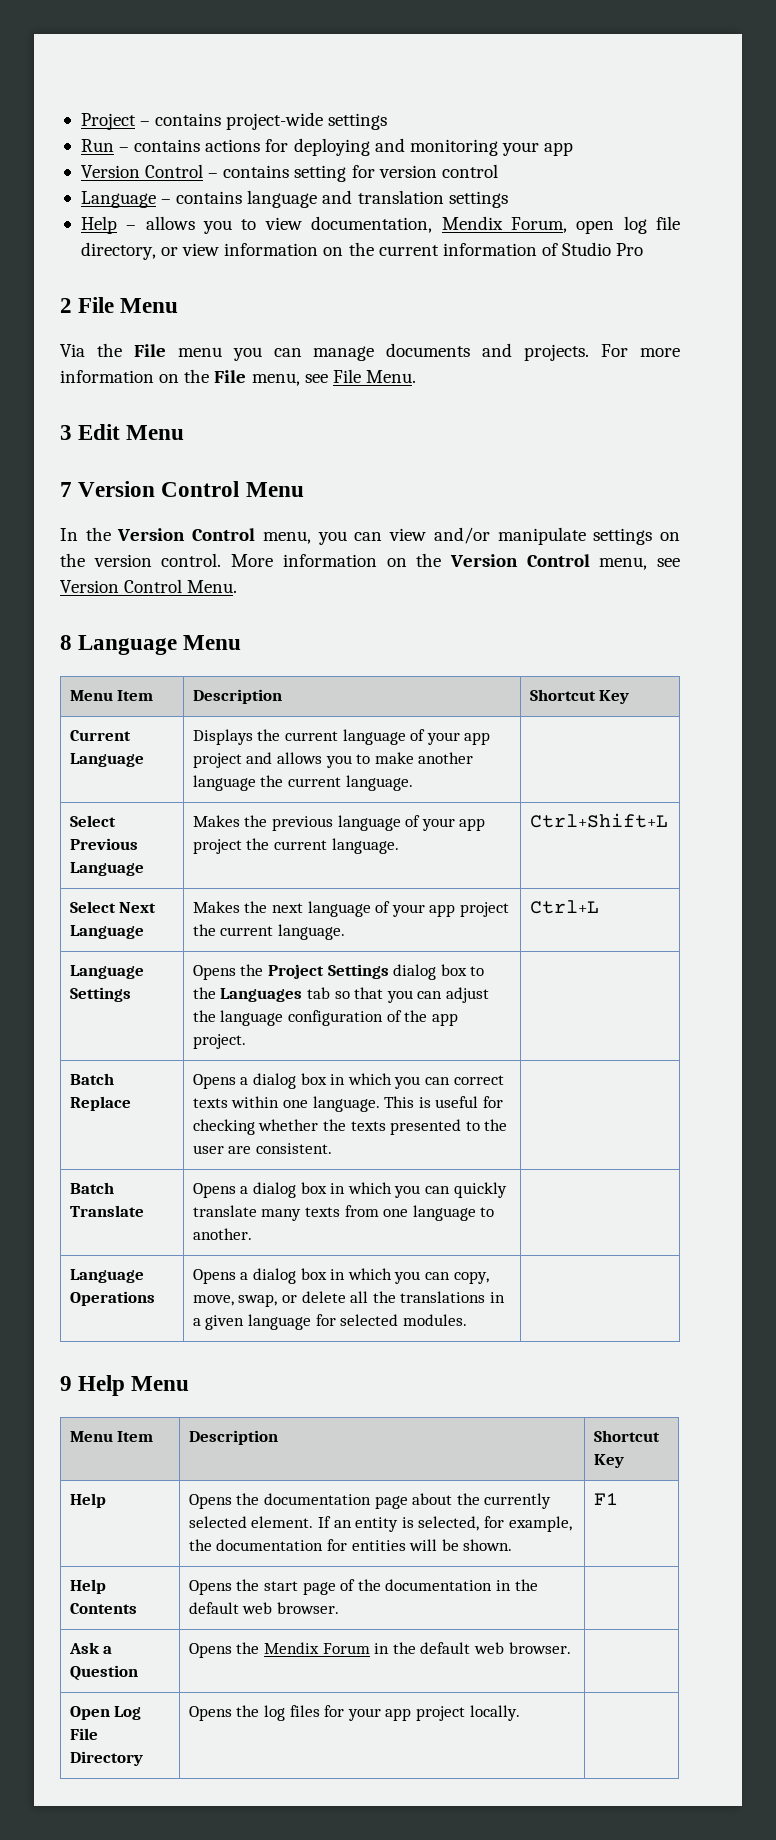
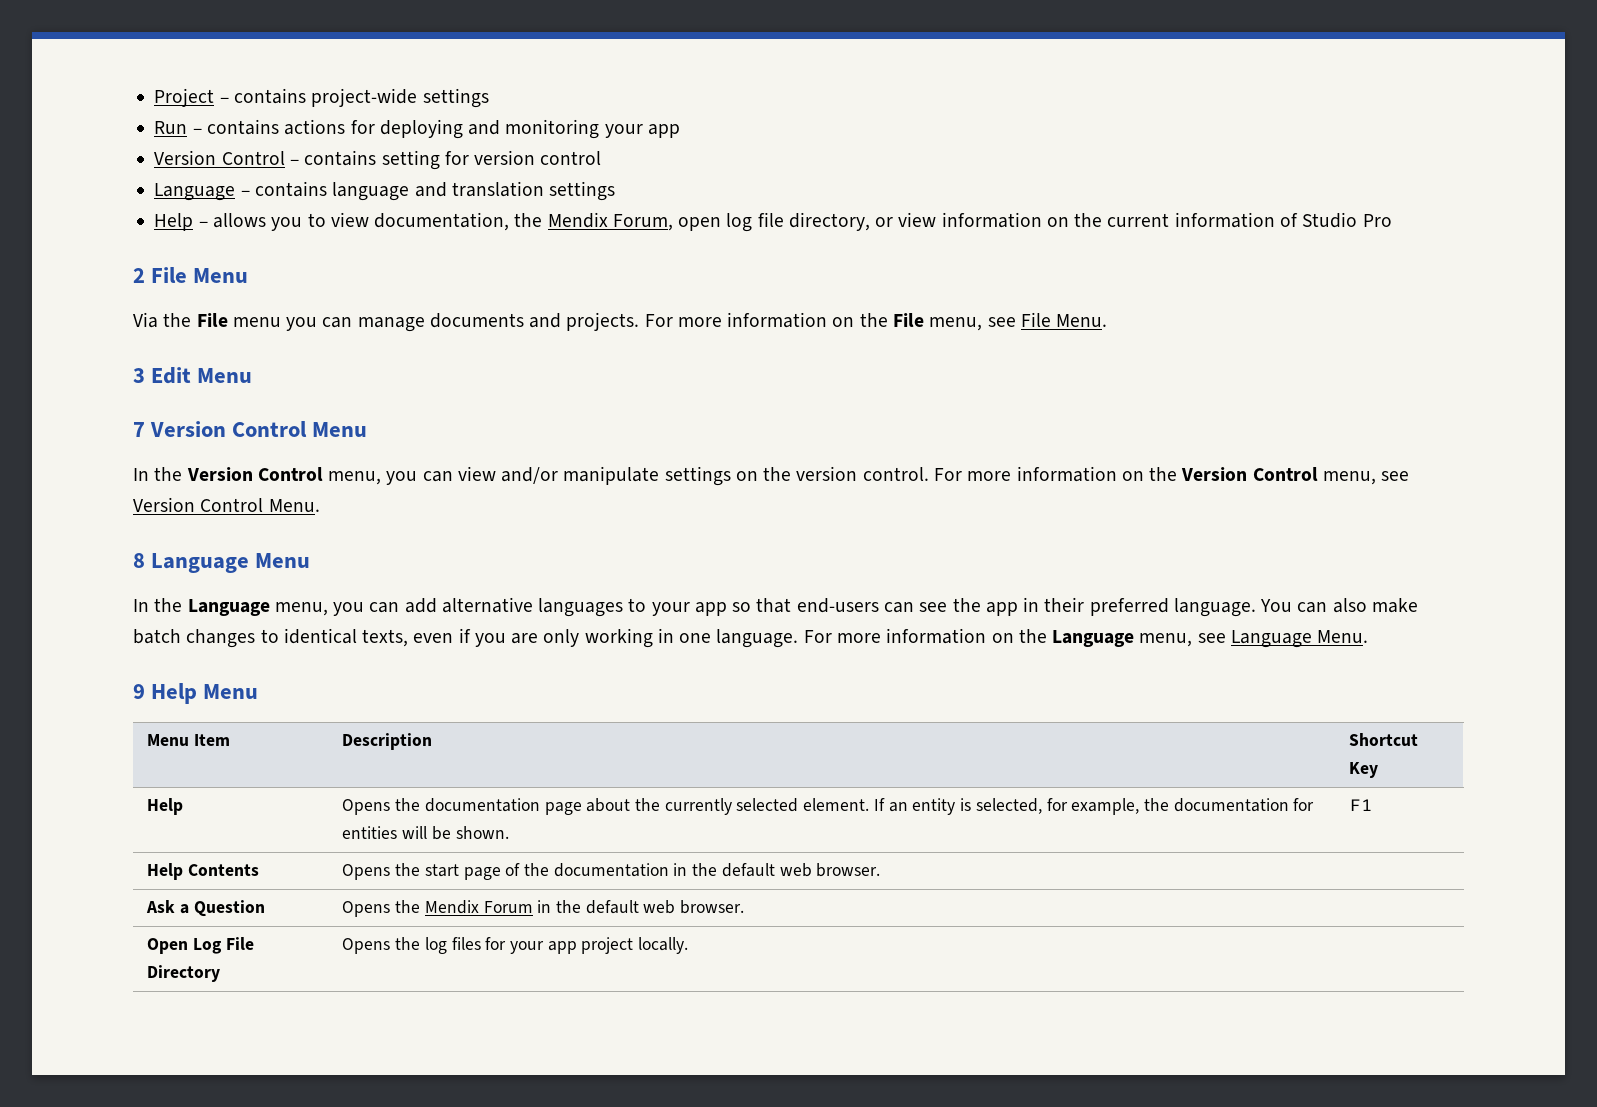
- Help – allows you to view documentation, Mendix Forum, open log file directory, or view information on the current information of Studio Pro
+ Help – allows you to view documentation, the Mendix Forum, open log file directory, or view information on the current information of Studio Pro
- More information on the Version Control menu, see Version Control Menu.
+ For more information on the Version Control menu, see Version Control Menu.
  8 Language Menu
- Menu Item | Description | Shortcut Key
- Current Language | Displays the current language of your app project and allows you to make another language the current language. |
- Select Previous Language | Makes the previous language of your app project the current language. | Ctrl+Shift+L
- Select Next Language | Makes the next language of your app project the current language. | Ctrl+L
- Language Settings | Opens the Project Settings dialog box to the Languages tab so that you can adjust the language configuration of the app project. |
- Batch Replace | Opens a dialog box in which you can correct texts within one language. This is useful for checking whether the texts presented to the user are consistent. |
- Batch Translate | Opens a dialog box in which you can quickly translate many texts from one language to another. |
- Language Operations | Opens a dialog box in which you can copy, move, swap, or delete all the translations in a given language for selected modules. |
+ In the Language menu, you can add alternative languages to your app so that end-users can see the app in their preferred language. You can also make batch changes to identical texts, even if you are only working in one language. For more information on the Language menu, see Language Menu.

